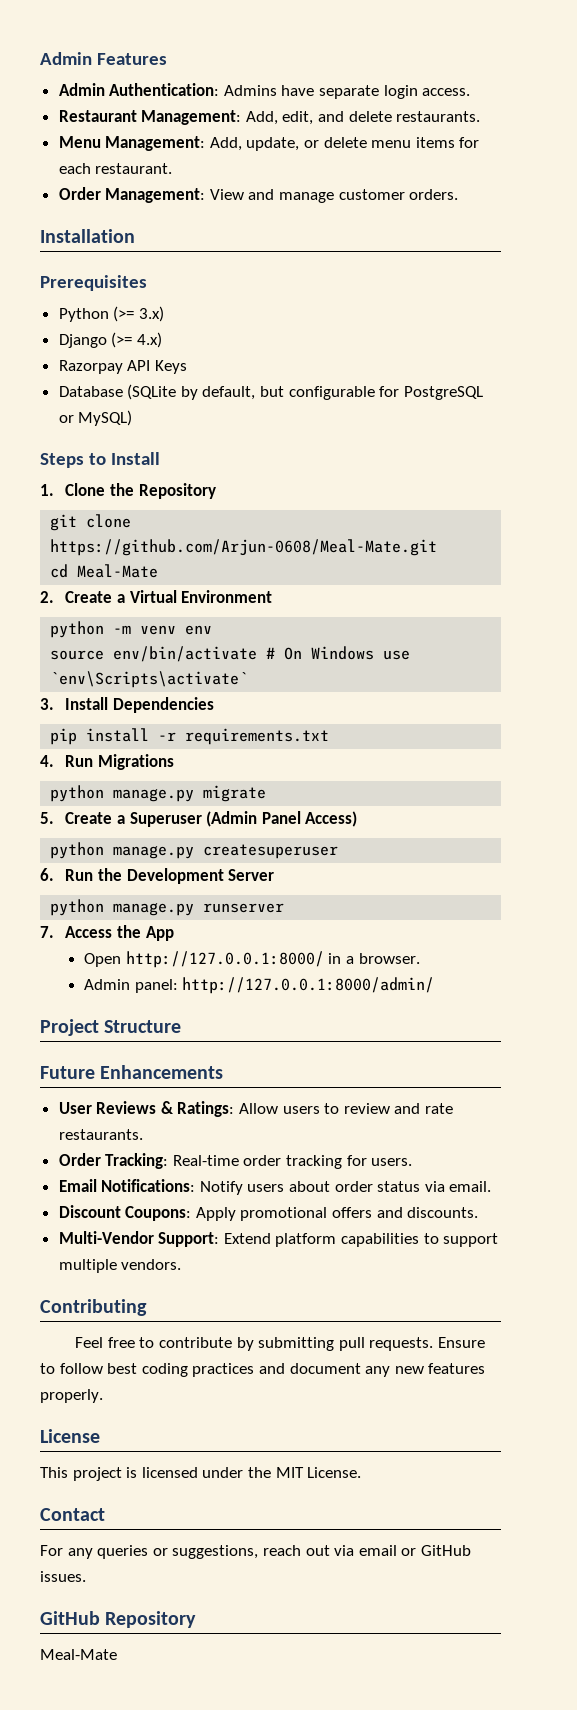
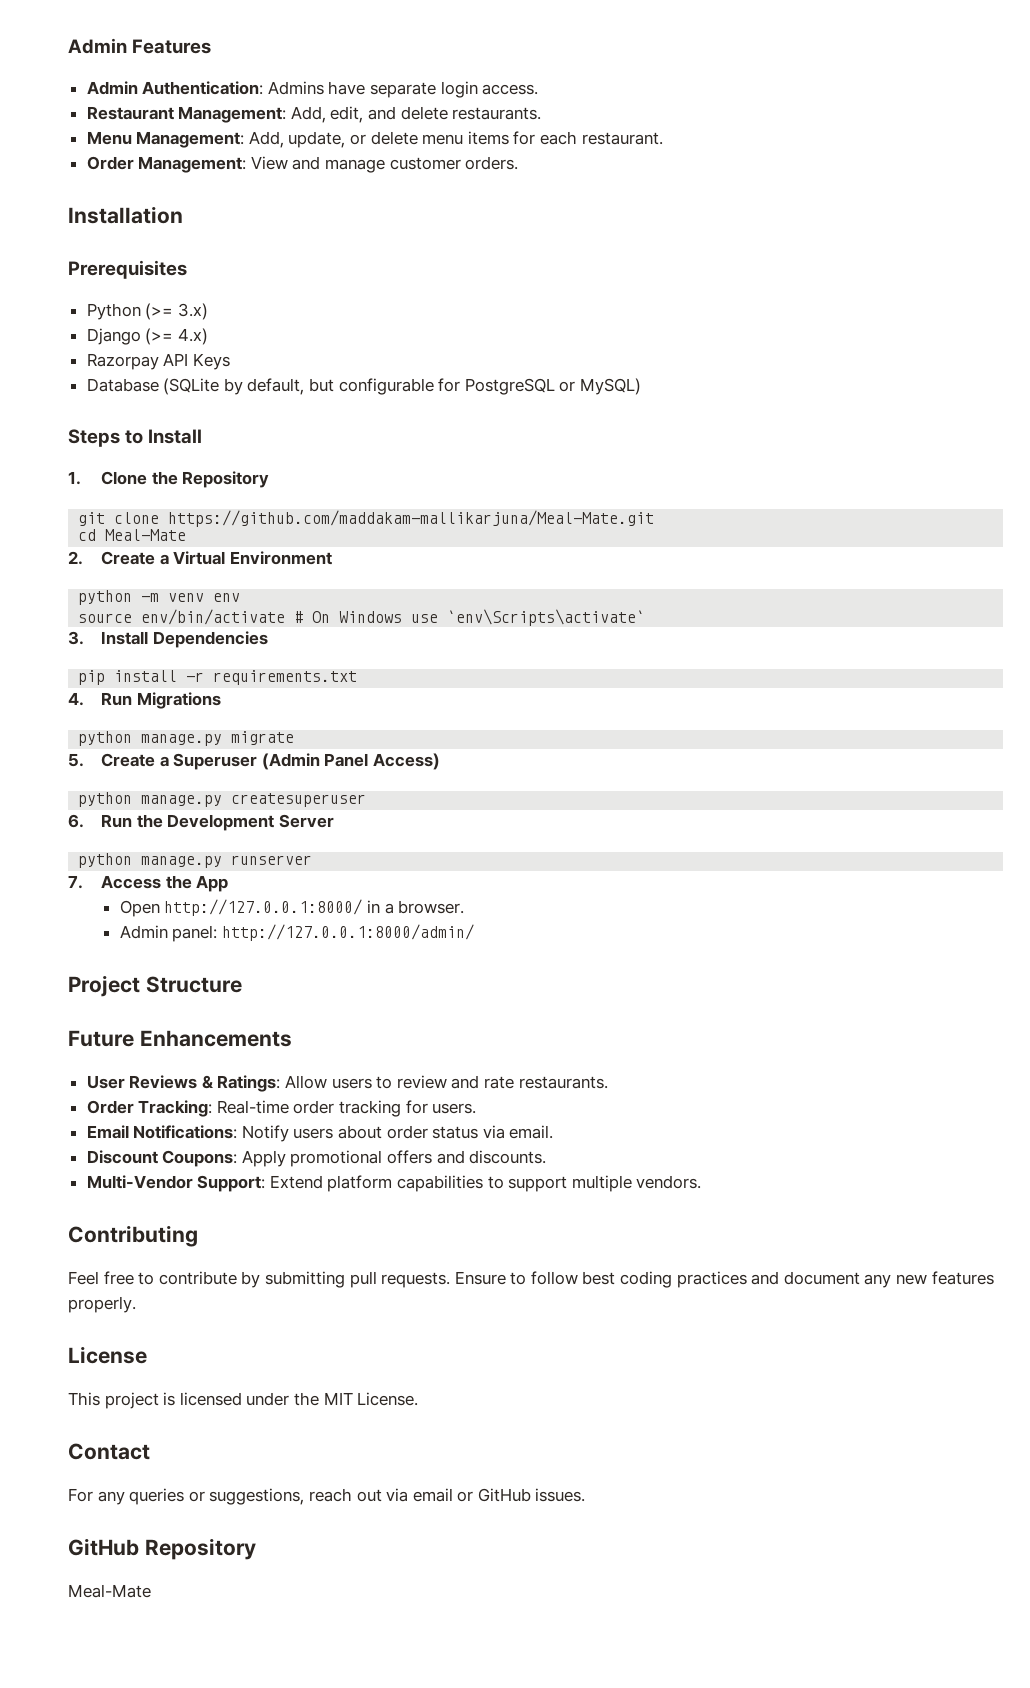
- git clone https://github.com/Arjun-0608/Meal-Mate.git
+ git clone https://github.com/maddakam-mallikarjuna/Meal-Mate.git

